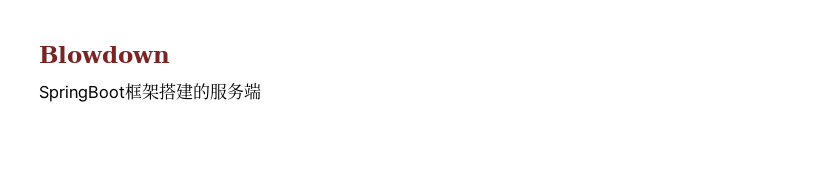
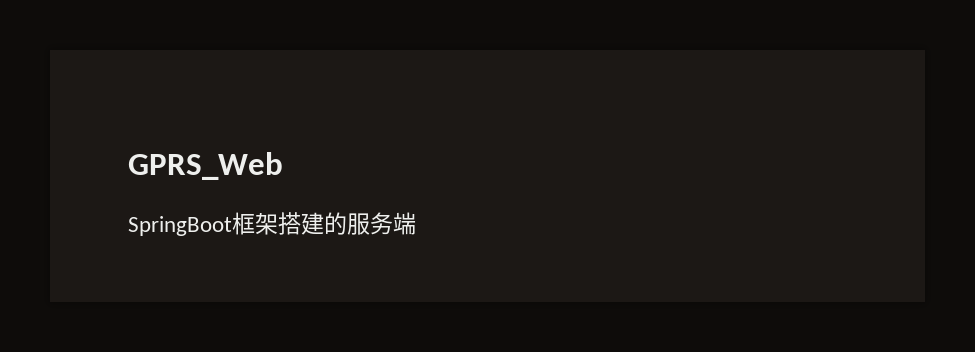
- Blowdown
+ GPRS_Web

